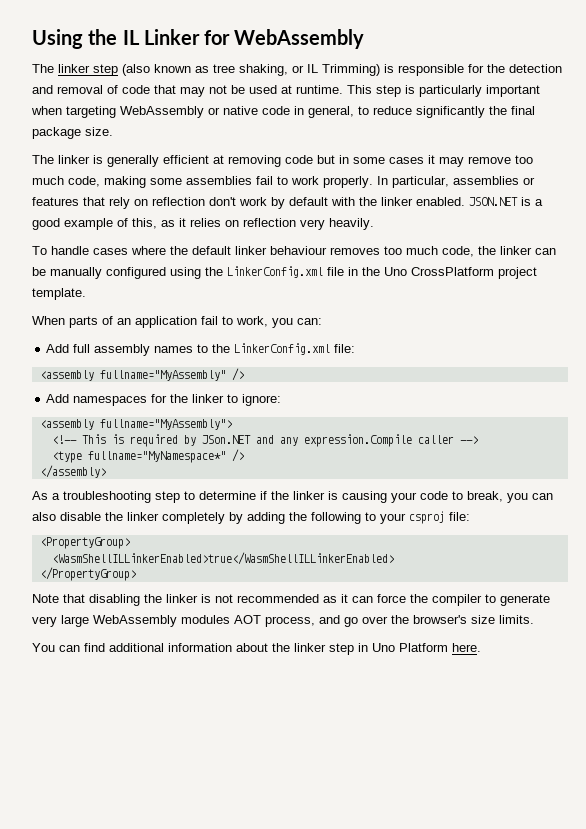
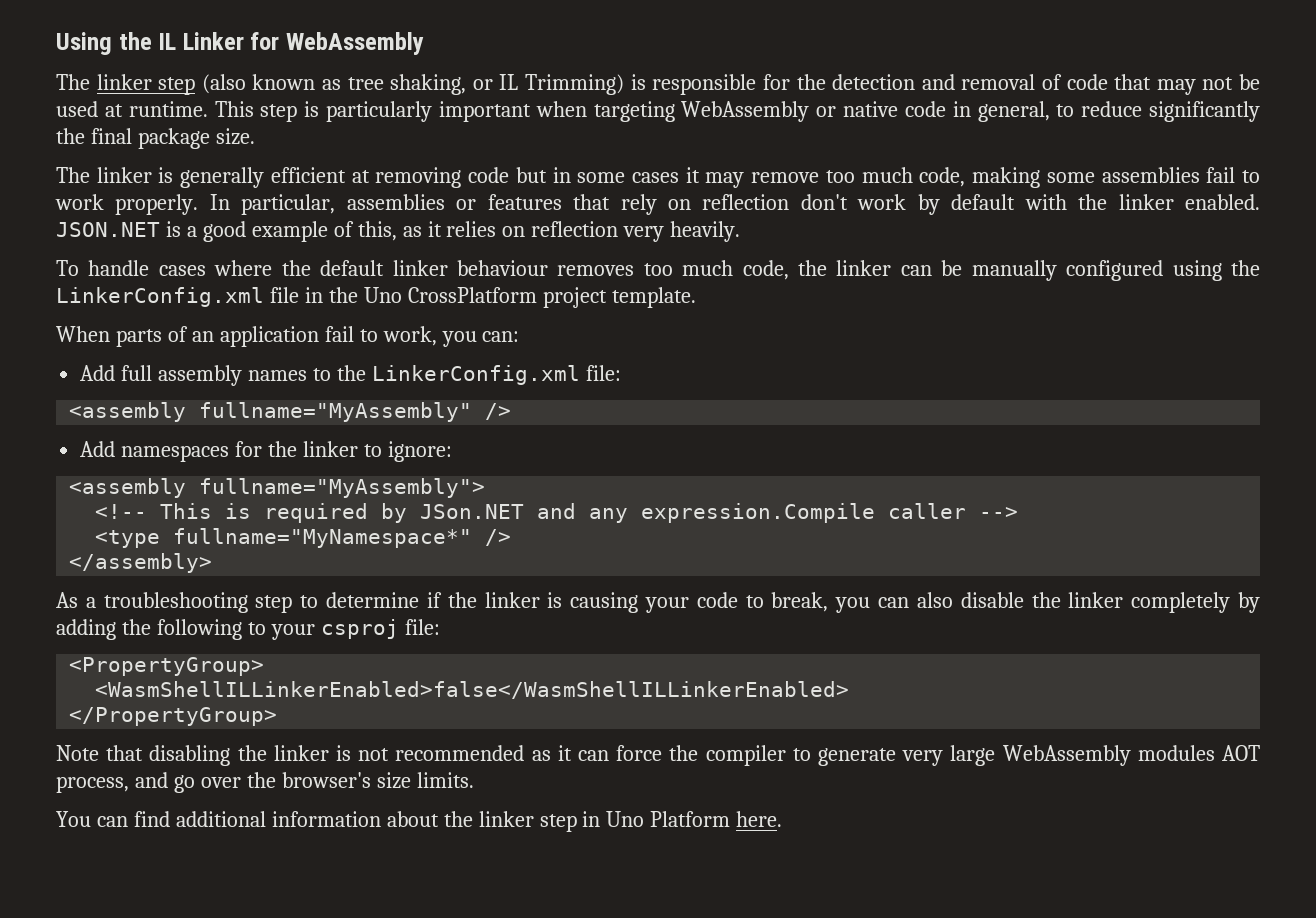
- <WasmShellILLinkerEnabled>true</WasmShellILLinkerEnabled>
+ <WasmShellILLinkerEnabled>false</WasmShellILLinkerEnabled>

